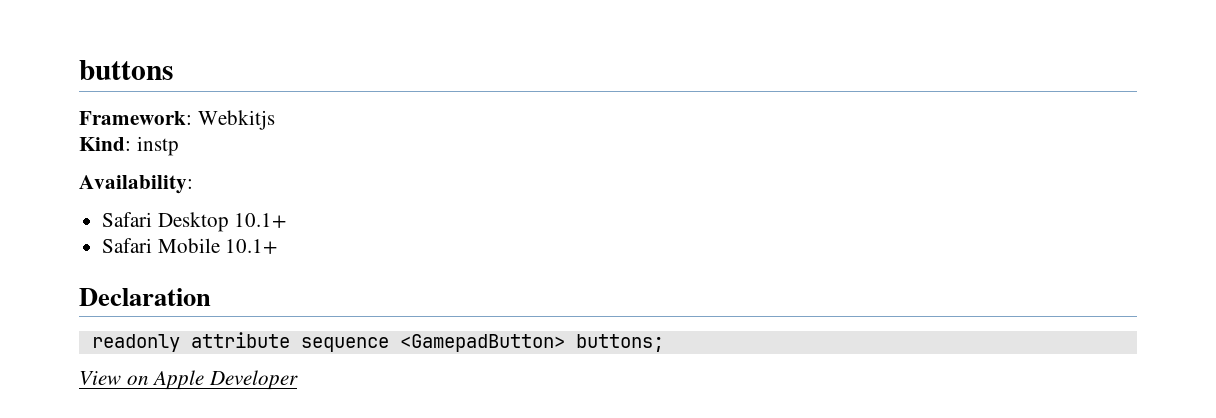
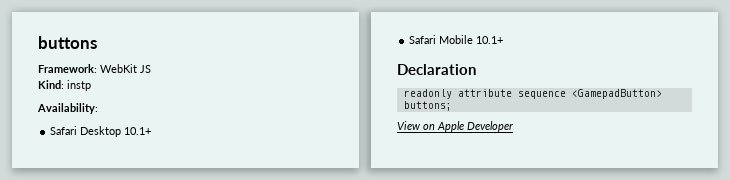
- Framework: Webkitjs
+ Framework: WebKit JS

